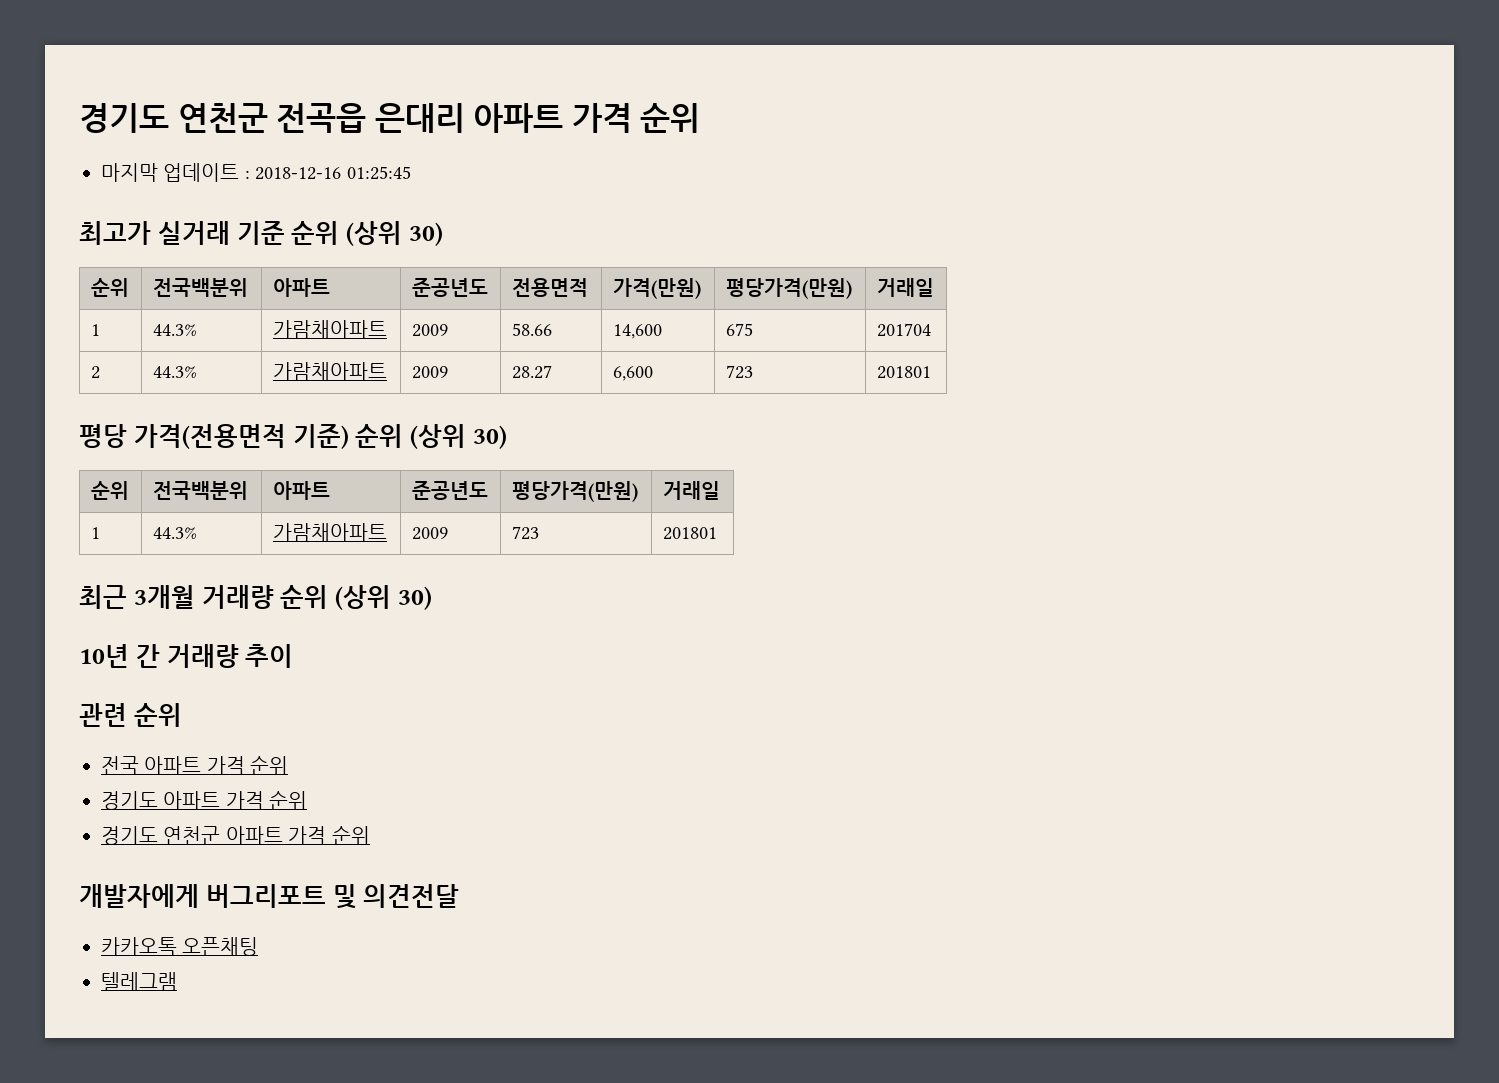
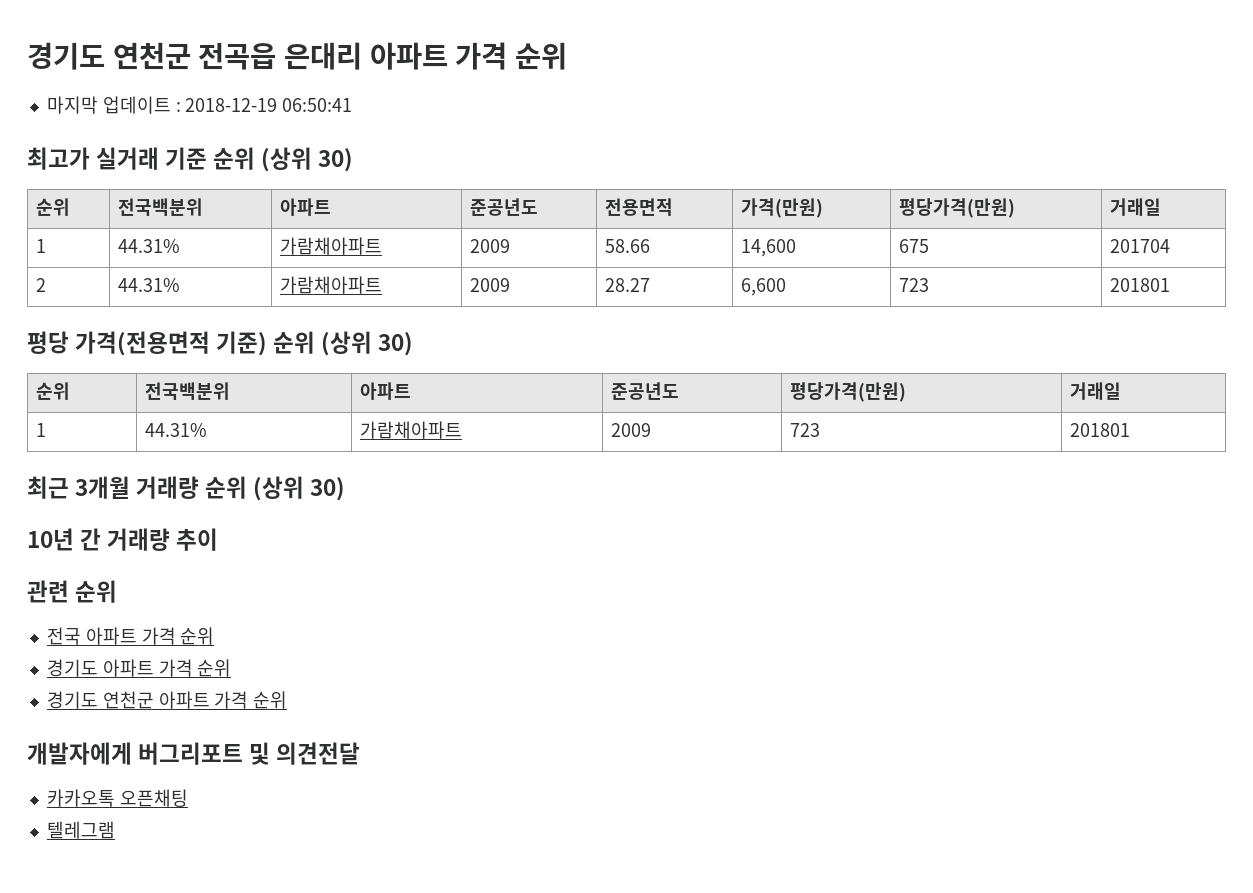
- 마지막 업데이트 : 2018-12-16 01:25:45
+ 마지막 업데이트 : 2018-12-19 06:50:41
- 1 | 44.3% | 가람채아파트 | 2009 | 58.66 | 14,600 | 675 | 201704
+ 1 | 44.31% | 가람채아파트 | 2009 | 58.66 | 14,600 | 675 | 201704
- 2 | 44.3% | 가람채아파트 | 2009 | 28.27 | 6,600 | 723 | 201801
+ 2 | 44.31% | 가람채아파트 | 2009 | 28.27 | 6,600 | 723 | 201801
- 1 | 44.3% | 가람채아파트 | 2009 | 723 | 201801
+ 1 | 44.31% | 가람채아파트 | 2009 | 723 | 201801

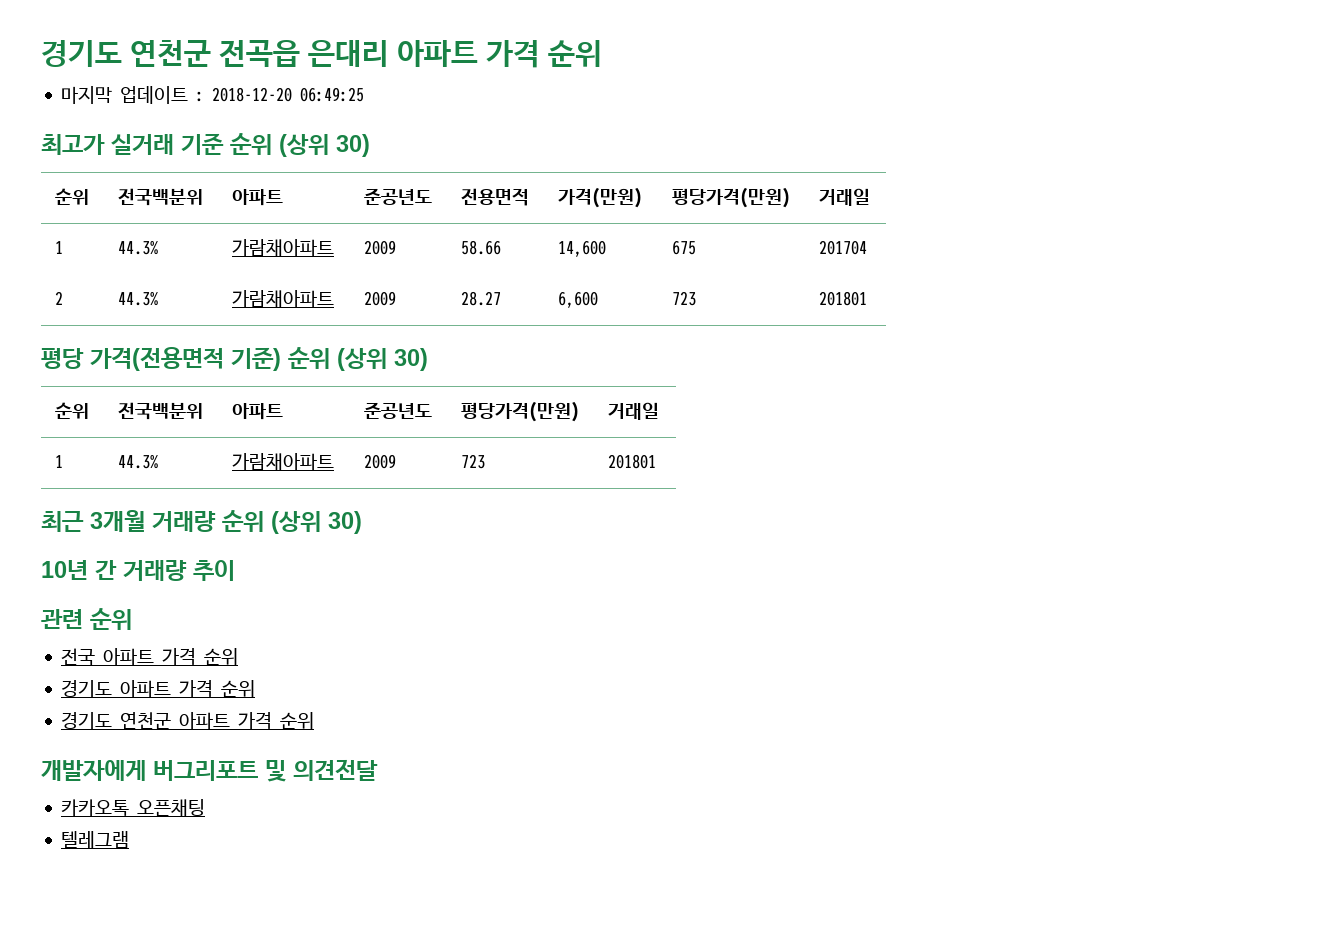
- 마지막 업데이트 : 2018-12-19 06:50:41
+ 마지막 업데이트 : 2018-12-20 06:49:25
- 1 | 44.31% | 가람채아파트 | 2009 | 58.66 | 14,600 | 675 | 201704
+ 1 | 44.3% | 가람채아파트 | 2009 | 58.66 | 14,600 | 675 | 201704
- 2 | 44.31% | 가람채아파트 | 2009 | 28.27 | 6,600 | 723 | 201801
+ 2 | 44.3% | 가람채아파트 | 2009 | 28.27 | 6,600 | 723 | 201801
- 1 | 44.31% | 가람채아파트 | 2009 | 723 | 201801
+ 1 | 44.3% | 가람채아파트 | 2009 | 723 | 201801

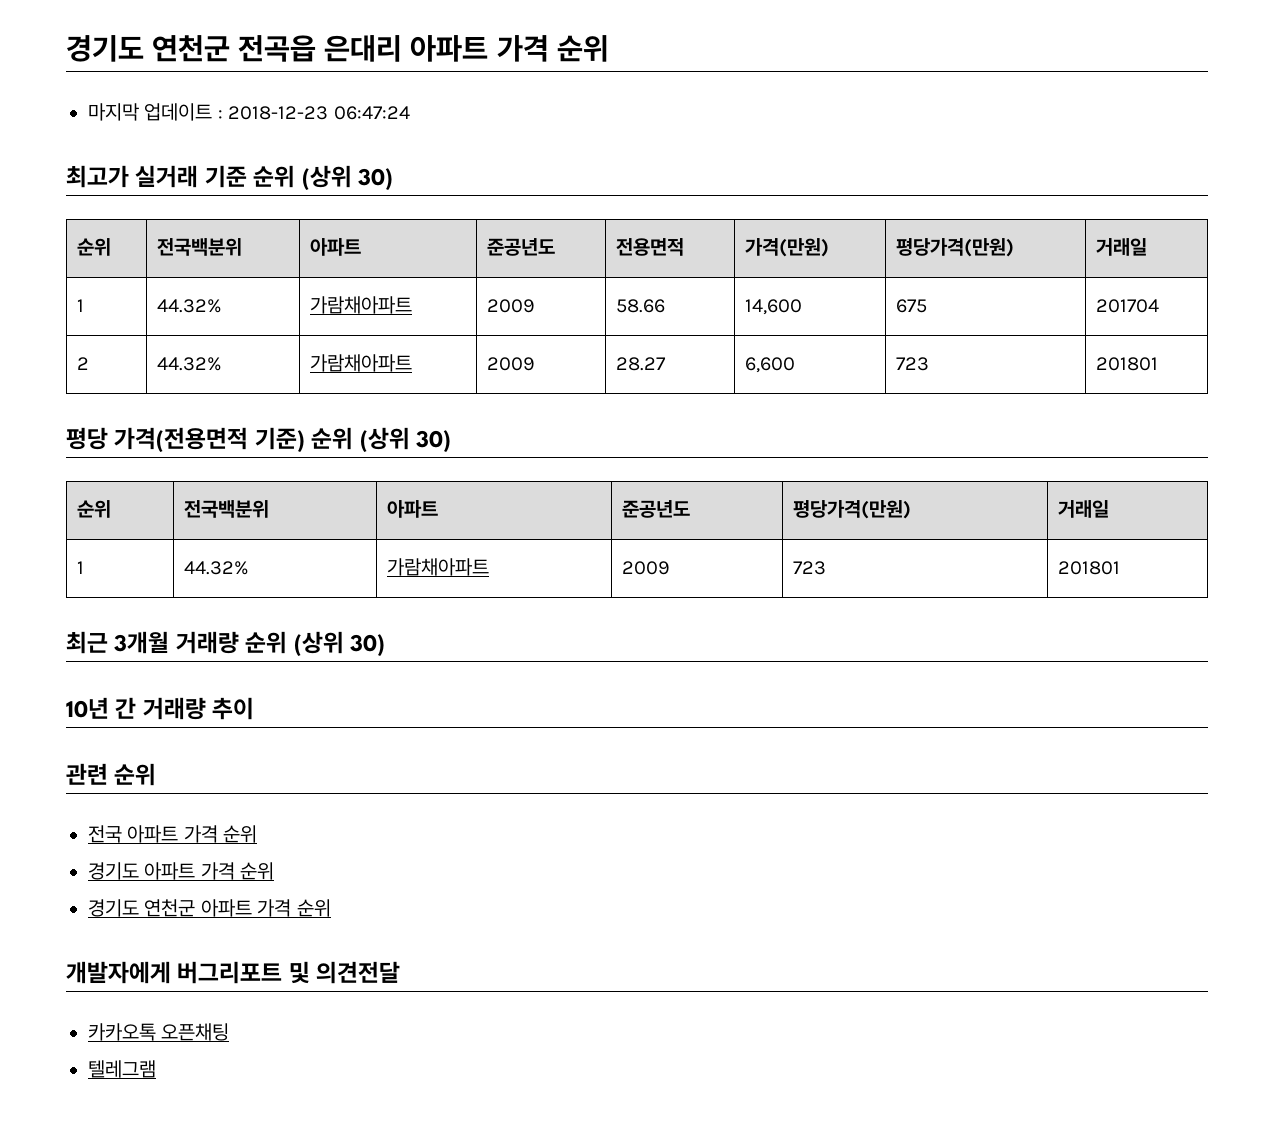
- 마지막 업데이트 : 2018-12-20 06:49:25
+ 마지막 업데이트 : 2018-12-23 06:47:24
- 1 | 44.3% | 가람채아파트 | 2009 | 58.66 | 14,600 | 675 | 201704
+ 1 | 44.32% | 가람채아파트 | 2009 | 58.66 | 14,600 | 675 | 201704
- 2 | 44.3% | 가람채아파트 | 2009 | 28.27 | 6,600 | 723 | 201801
+ 2 | 44.32% | 가람채아파트 | 2009 | 28.27 | 6,600 | 723 | 201801
- 1 | 44.3% | 가람채아파트 | 2009 | 723 | 201801
+ 1 | 44.32% | 가람채아파트 | 2009 | 723 | 201801

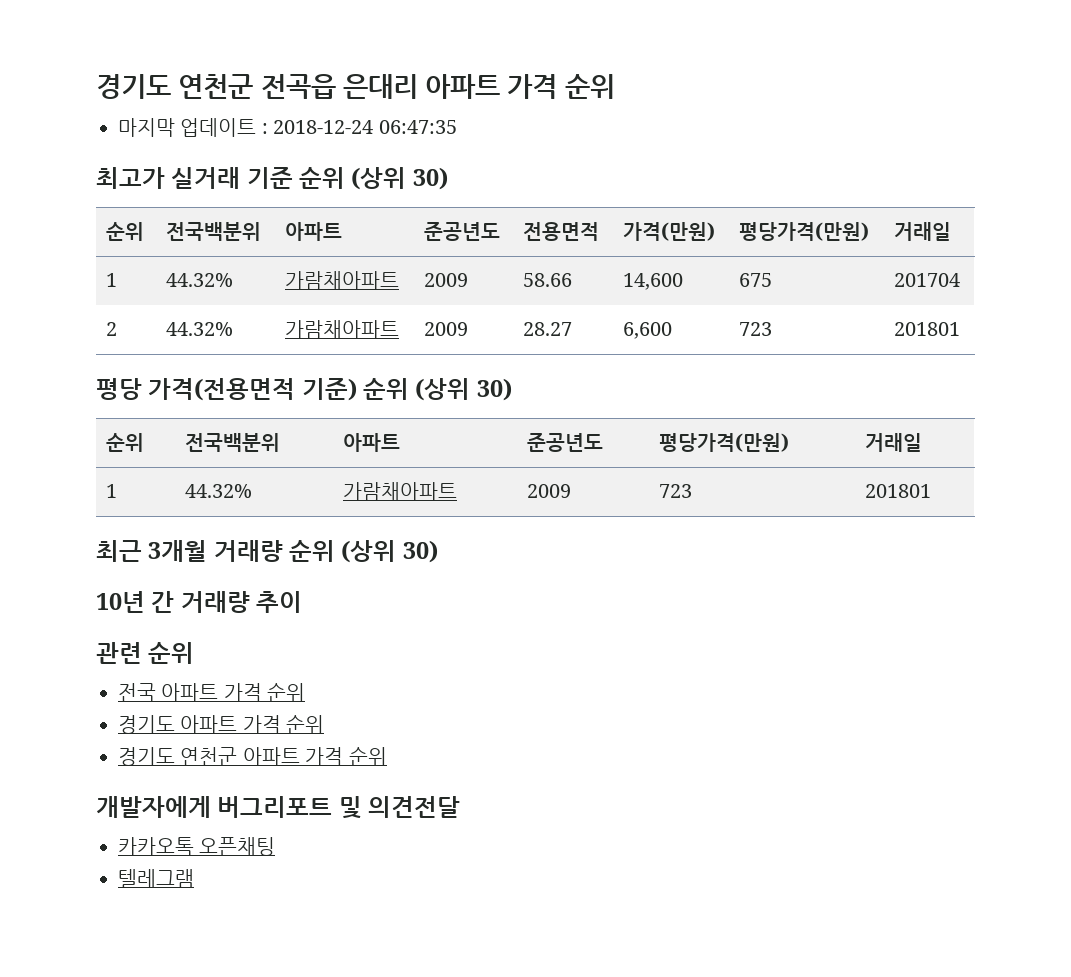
- 마지막 업데이트 : 2018-12-23 06:47:24
+ 마지막 업데이트 : 2018-12-24 06:47:35

